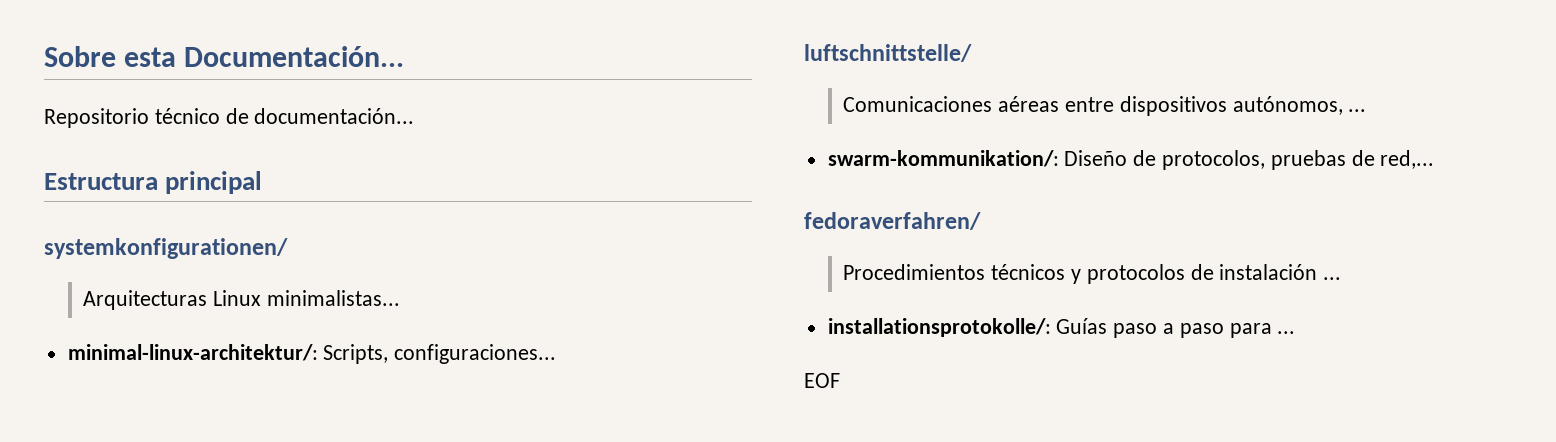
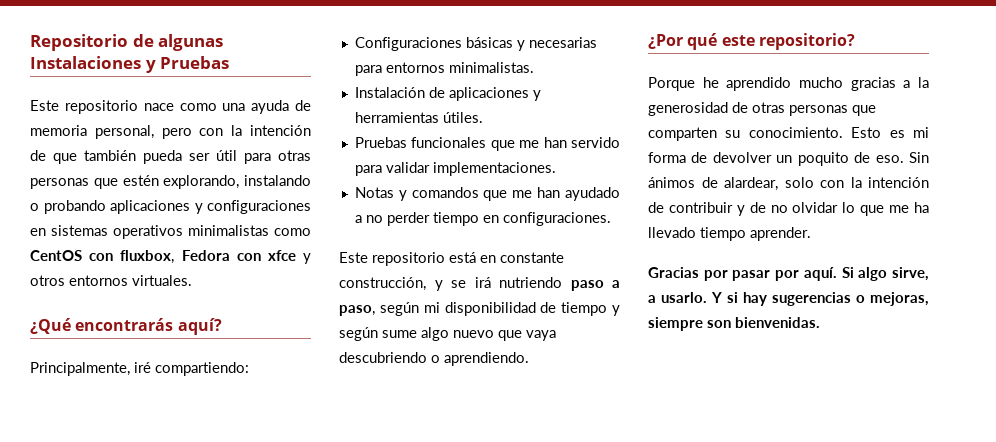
- Sobre esta Documentación...
- Repositorio técnico de documentación...
- Estructura principal
- systemkonfigurationen/
- Arquitecturas Linux minimalistas...
- minimal-linux-architektur/: Scripts, configuraciones...
- luftschnittstelle/
- Comunicaciones aéreas entre dispositivos autónomos, ...
- swarm-kommunikation/: Diseño de protocolos, pruebas de red,...
- fedoraverfahren/
- Procedimientos técnicos y protocolos de instalación ...
- installationsprotokolle/: Guías paso a paso para ...
- EOF
+ Repositorio de algunas Instalaciones y Pruebas
+ Este repositorio nace como una ayuda de memoria personal, pero con la intención de que también pueda ser útil para otras personas que estén explorando, instalando o probando aplicaciones y configuraciones en sistemas operativos minimalistas como CentOS con fluxbox, Fedora con xfce y otros entornos virtuales.
+ ¿Qué encontrarás aquí?
+ Principalmente, iré compartiendo:
+ Configuraciones básicas y necesarias para entornos minimalistas.
+ Instalación de aplicaciones y herramientas útiles.
+ Pruebas funcionales que me han servido para validar implementaciones.
+ Notas y comandos que me han ayudado a no perder tiempo en configuraciones.
+ Este repositorio está en constante construcción, y se irá nutriendo paso a paso, según mi disponibilidad de tiempo y según sume algo nuevo que vaya descubriendo o aprendiendo.
+ ¿Por qué este repositorio?
+ Porque he aprendido mucho gracias a la generosidad de otras personas que comparten su conocimiento. Esto es mi forma de devolver un poquito de eso. Sin ánimos de alardear, solo con la intención de contribuir y de no olvidar lo que me ha llevado tiempo aprender.
+ Gracias por pasar por aquí. Si algo sirve, a usarlo. Y si hay sugerencias o mejoras, siempre son bienvenidas.

